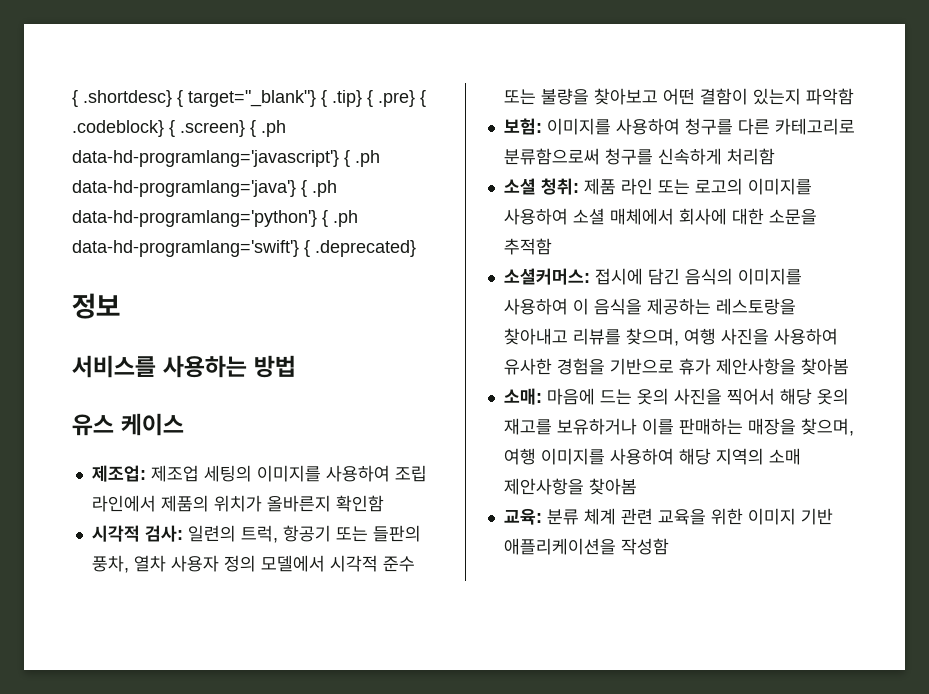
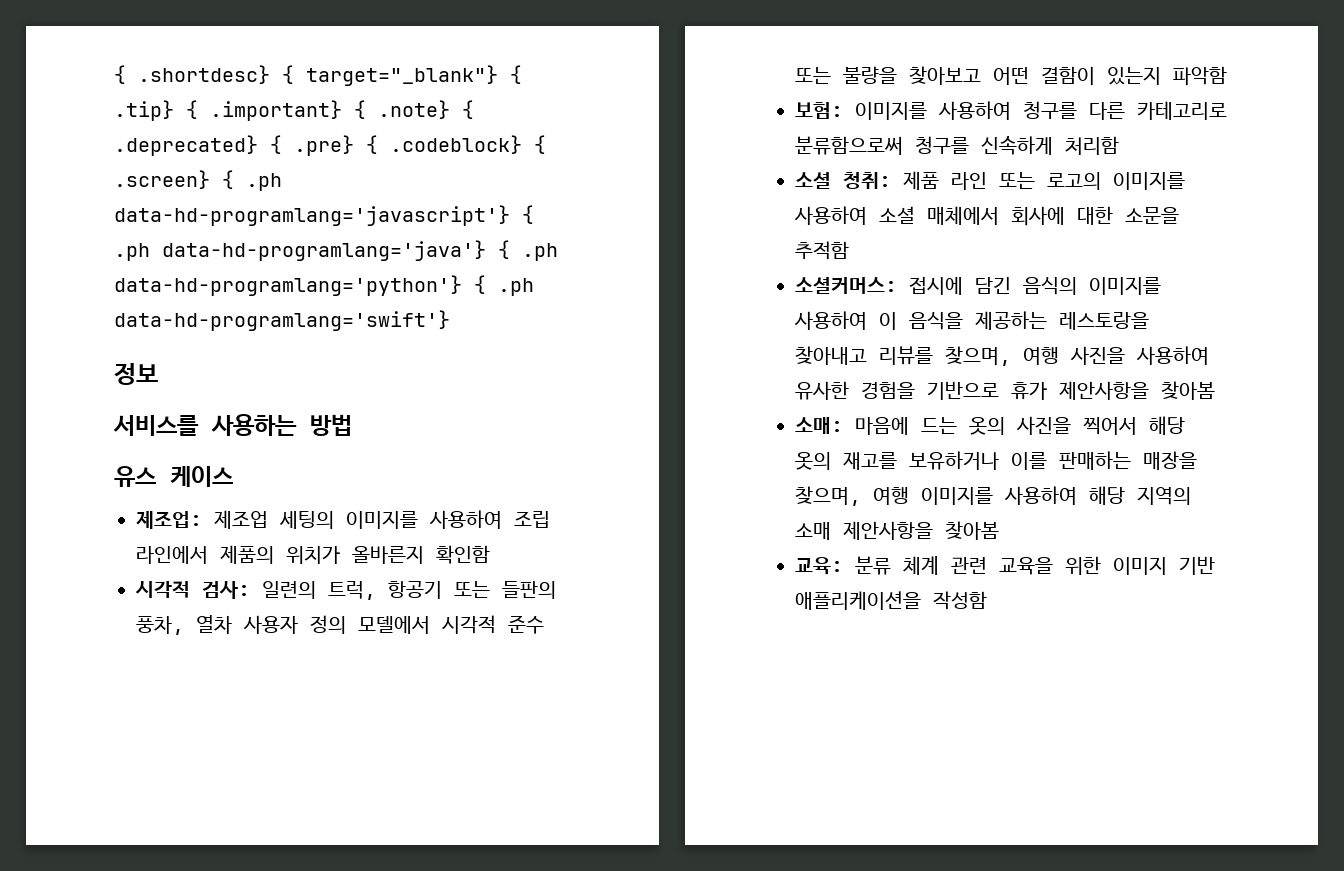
- { .shortdesc} { target="_blank"} { .tip} { .pre} { .codeblock} { .screen} { .ph data-hd-programlang='javascript'} { .ph data-hd-programlang='java'} { .ph data-hd-programlang='python'} { .ph data-hd-programlang='swift'} { .deprecated}
+ { .shortdesc} { target="_blank"} { .tip} { .important} { .note} { .deprecated} { .pre} { .codeblock} { .screen} { .ph data-hd-programlang='javascript'} { .ph data-hd-programlang='java'} { .ph data-hd-programlang='python'} { .ph data-hd-programlang='swift'}

